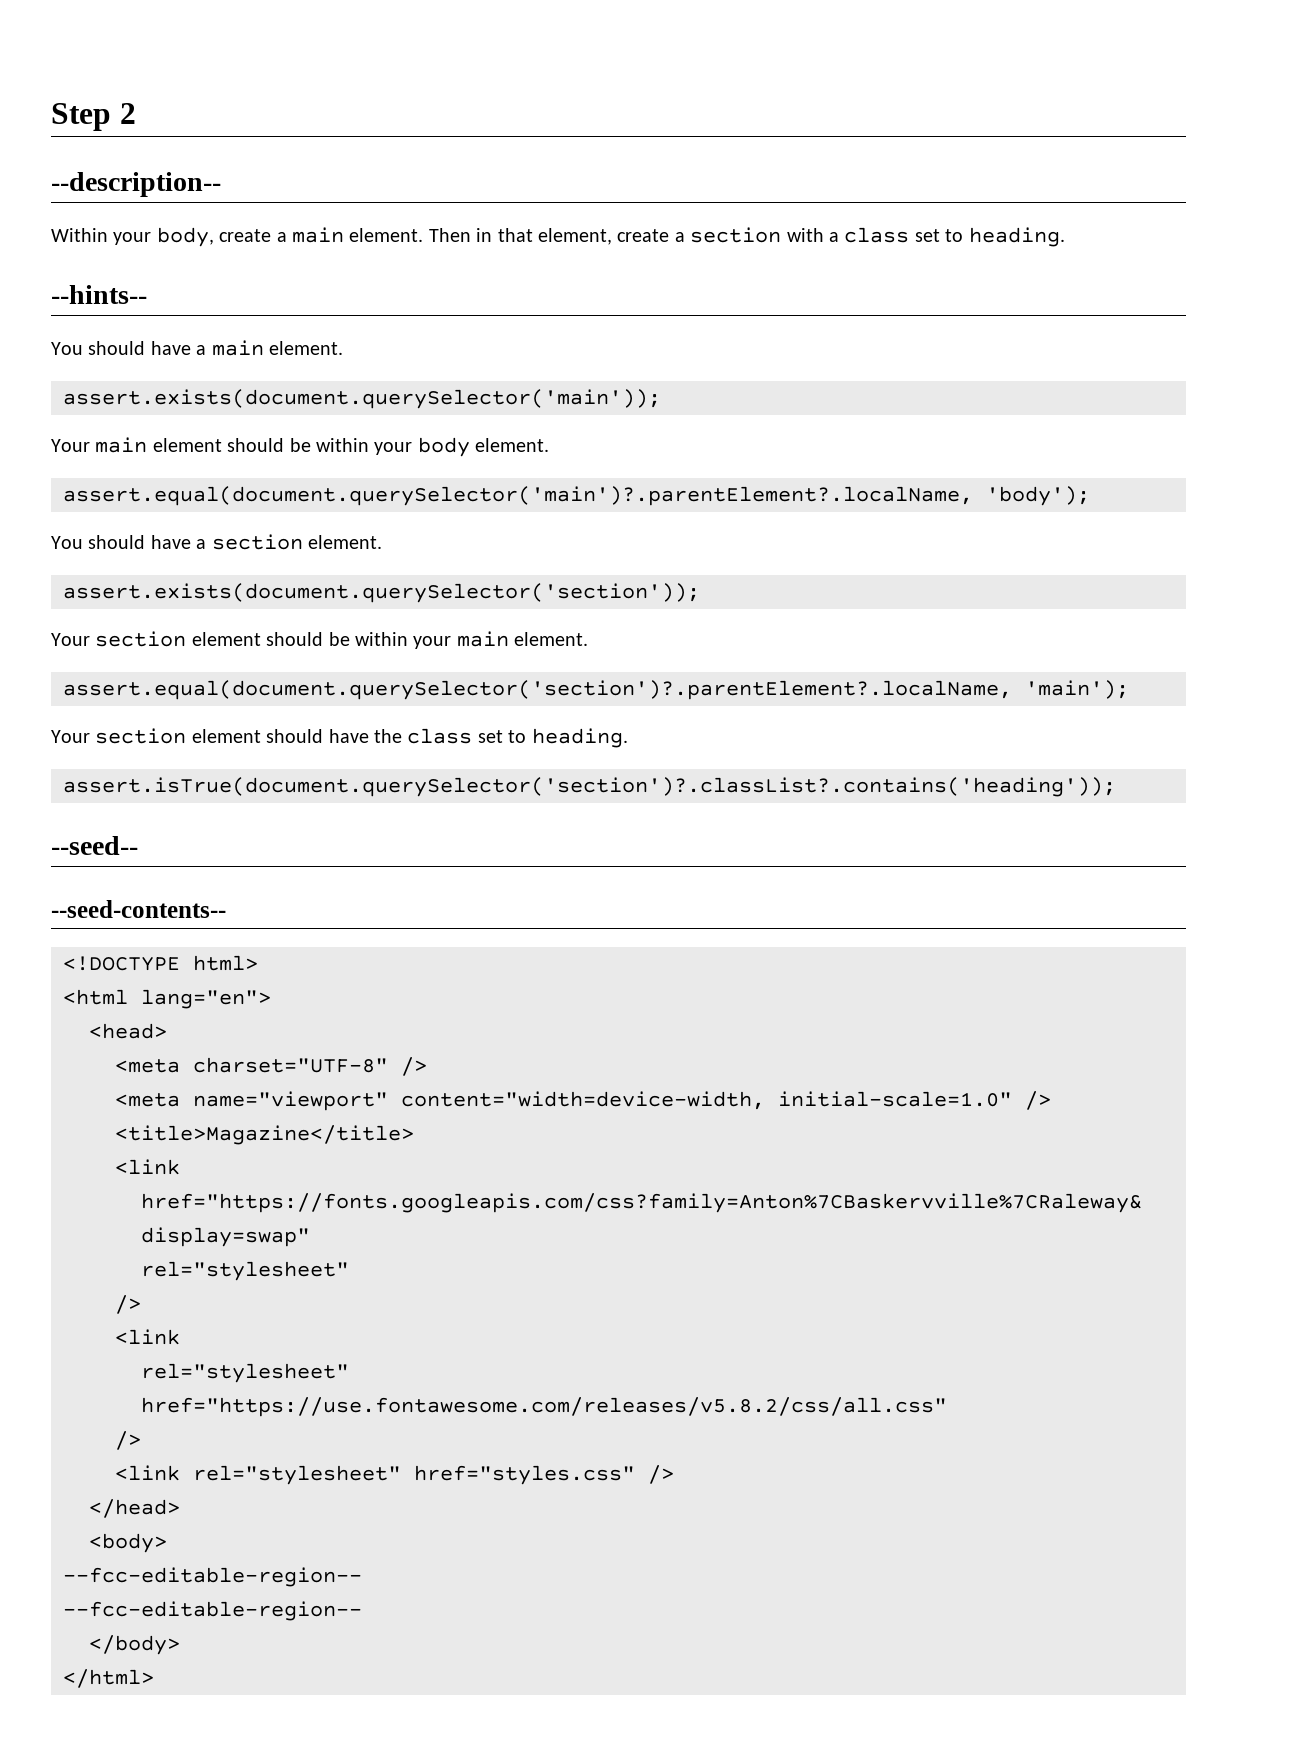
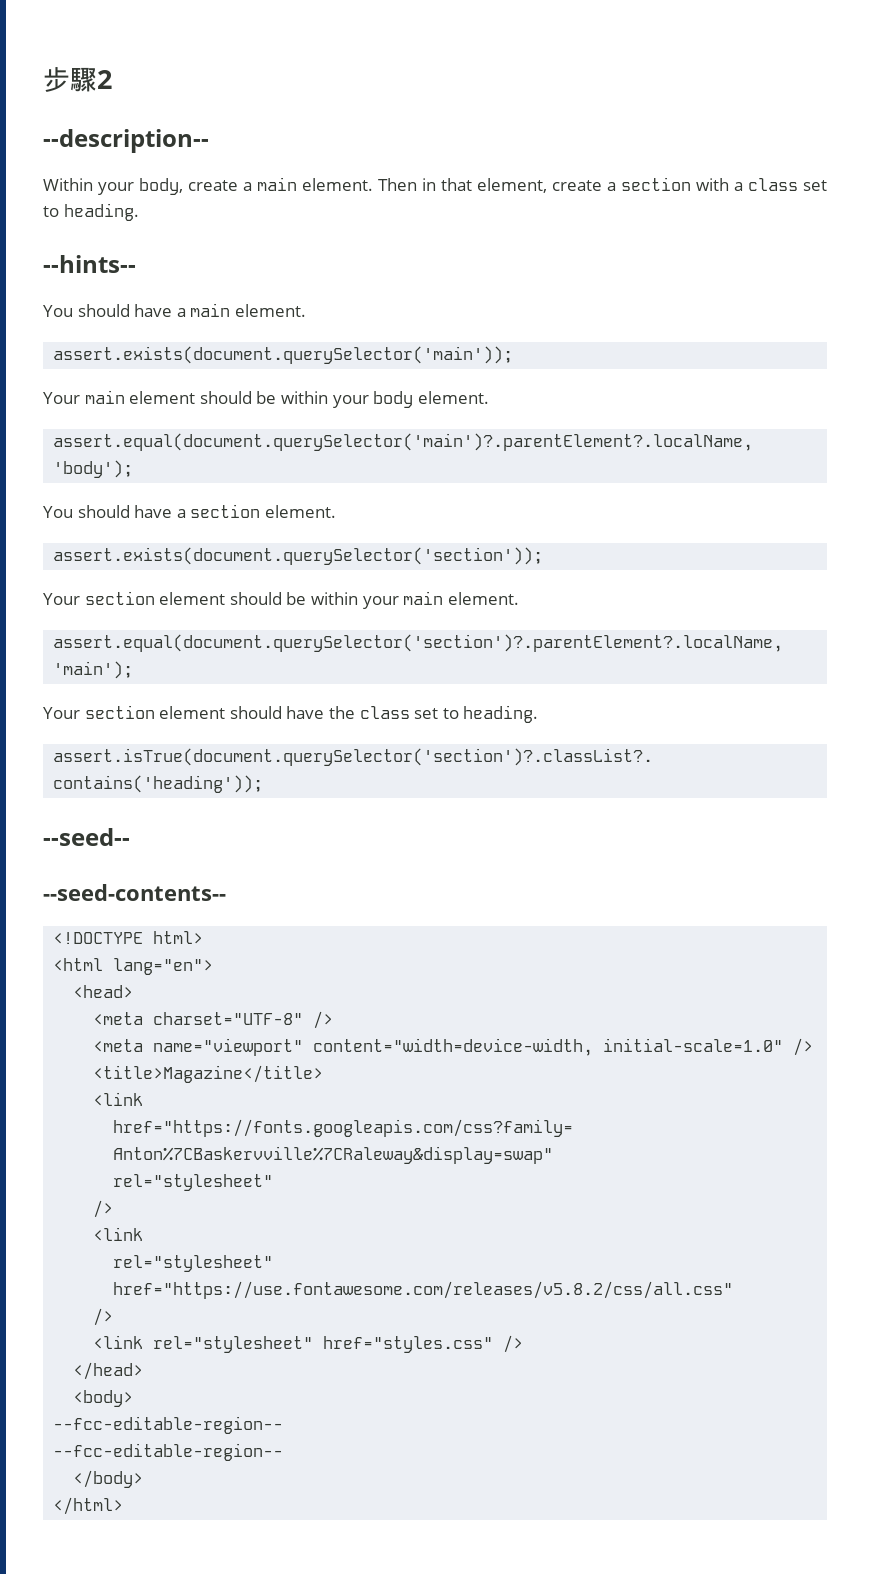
- Step 2
+ 步驟2

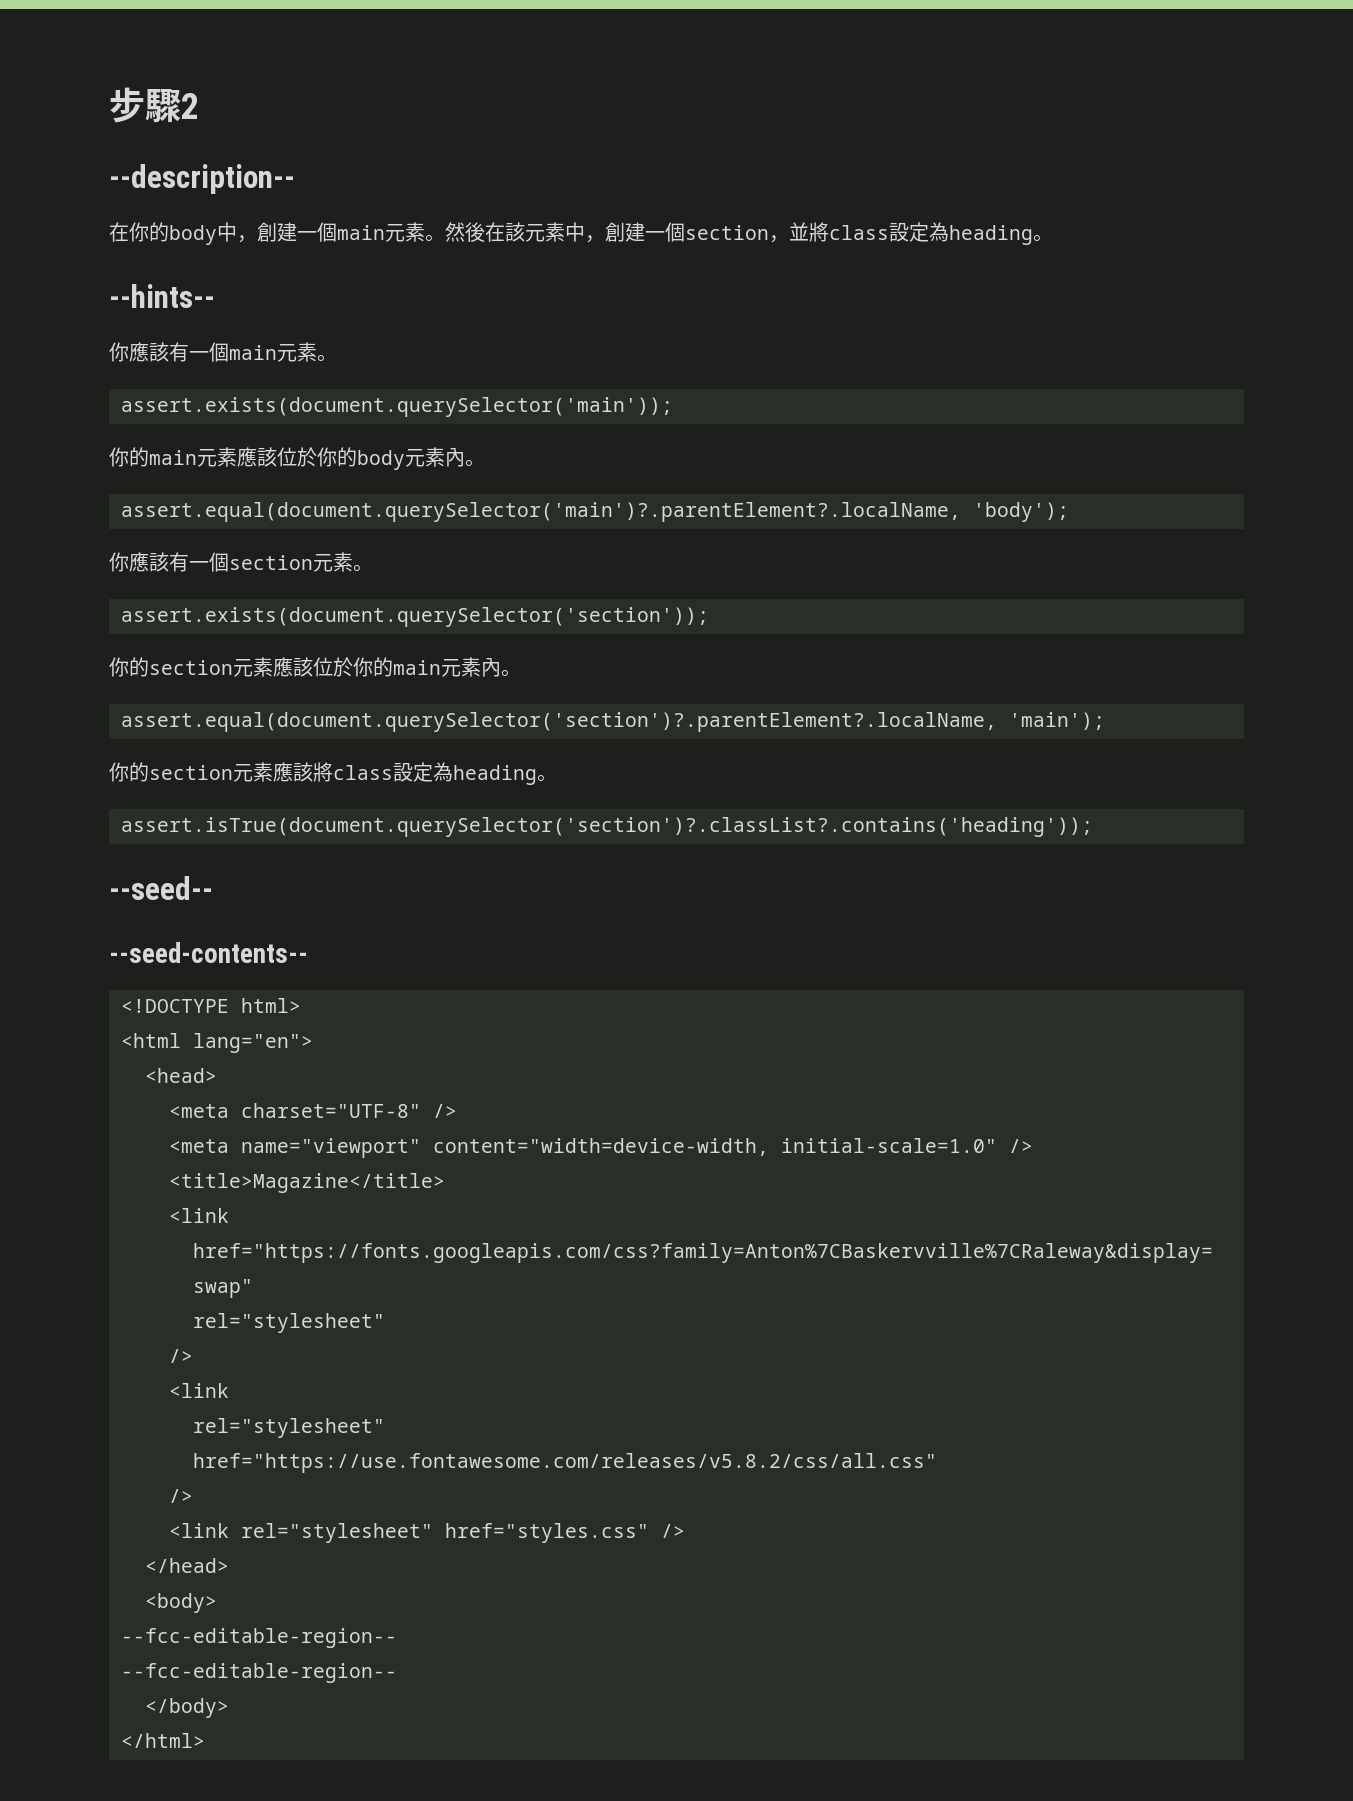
- Within your body, create a main element. Then in that element, create a section with a class set to heading.
+ 在你的body中，創建一個main元素。然後在該元素中，創建一個section，並將class設定為heading。
  --hints--
- You should have a main element.
+ 你應該有一個main元素。
  assert.exists(document.querySelector('main'));
- Your main element should be within your body element.
+ 你的main元素應該位於你的body元素內。
  assert.equal(document.querySelector('main')?.parentElement?.localName, 'body');
- You should have a section element.
+ 你應該有一個section元素。
  assert.exists(document.querySelector('section'));
- Your section element should be within your main element.
+ 你的section元素應該位於你的main元素內。
  assert.equal(document.querySelector('section')?.parentElement?.localName, 'main');
- Your section element should have the class set to heading.
+ 你的section元素應該將class設定為heading。

